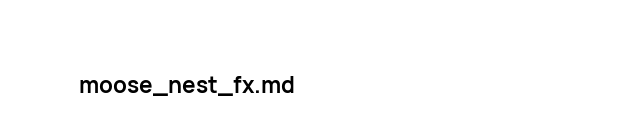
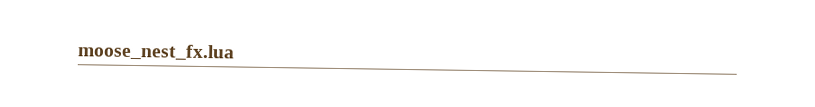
- moose_nest_fx.md
+ moose_nest_fx.lua

